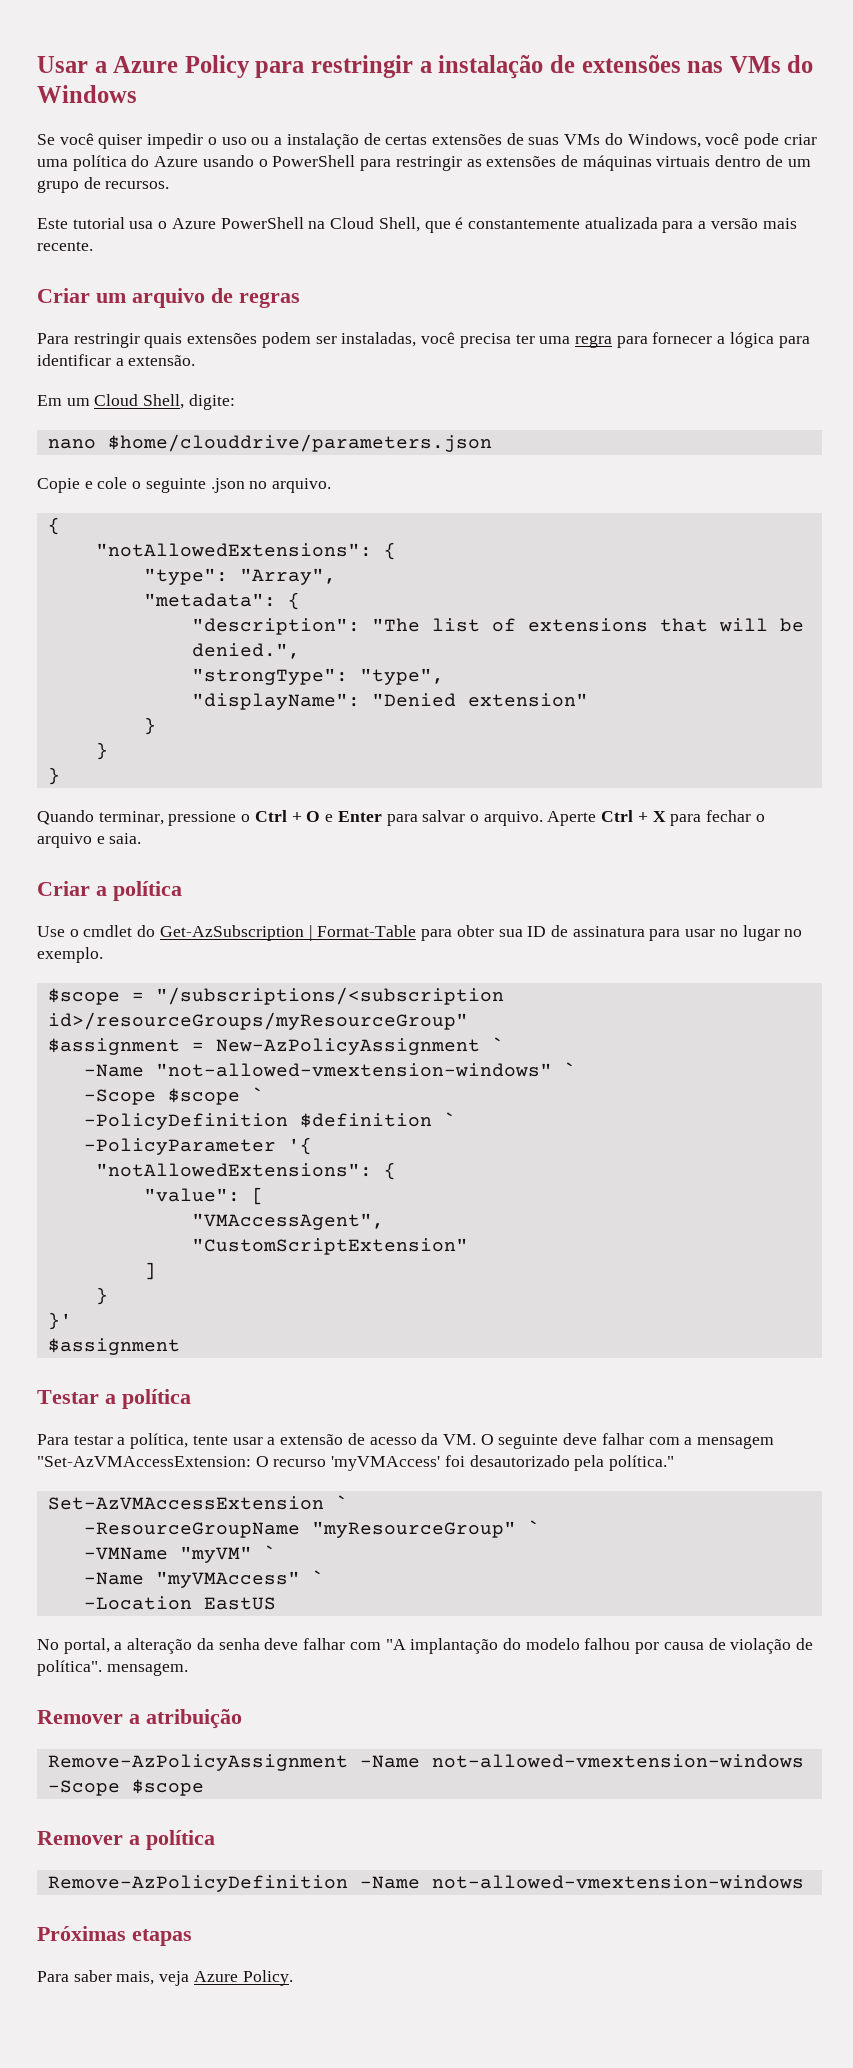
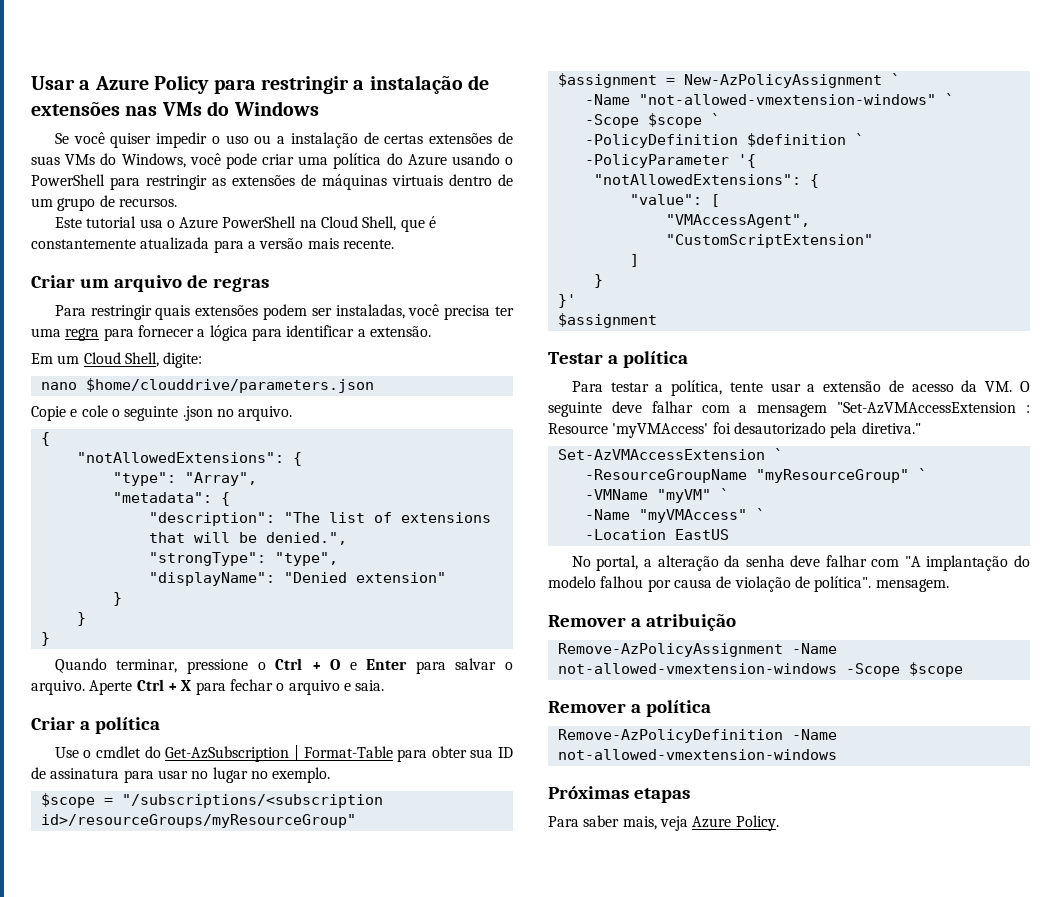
- Para testar a política, tente usar a extensão de acesso da VM. O seguinte deve falhar com a mensagem "Set-AzVMAccessExtension: O recurso 'myVMAccess' foi desautorizado pela política."
+ Para testar a política, tente usar a extensão de acesso da VM. O seguinte deve falhar com a mensagem "Set-AzVMAccessExtension : Resource 'myVMAccess' foi desautorizado pela diretiva."

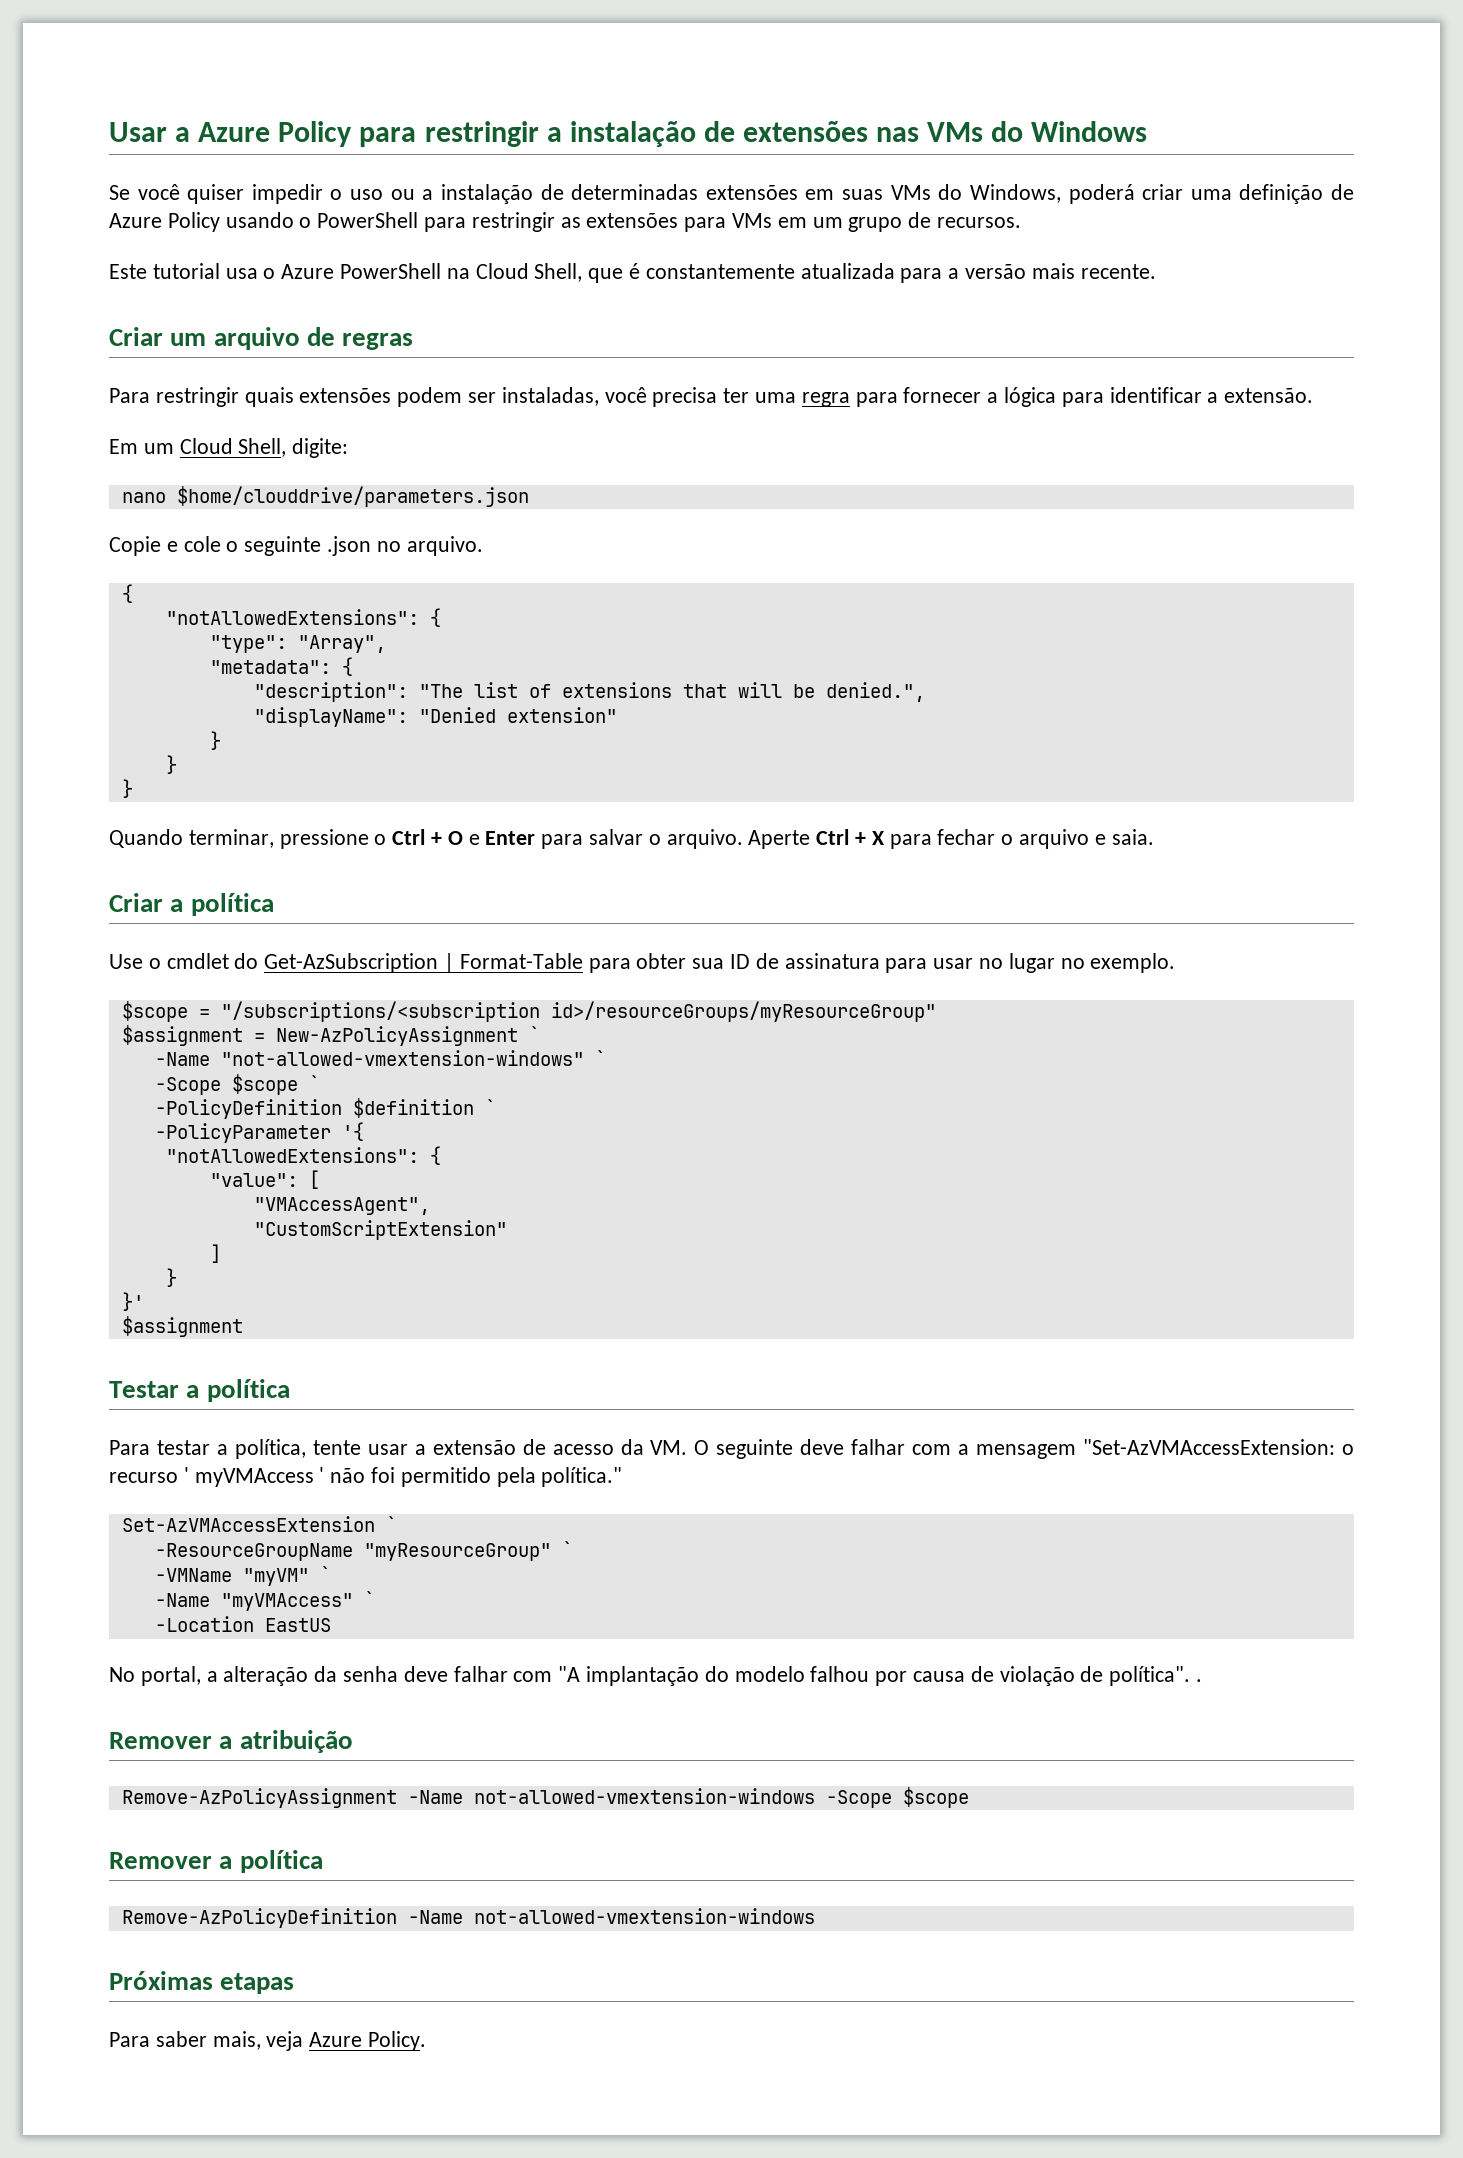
- Se você quiser impedir o uso ou a instalação de certas extensões de suas VMs do Windows, você pode criar uma política do Azure usando o PowerShell para restringir as extensões de máquinas virtuais dentro de um grupo de recursos.
+ Se você quiser impedir o uso ou a instalação de determinadas extensões em suas VMs do Windows, poderá criar uma definição de Azure Policy usando o PowerShell para restringir as extensões para VMs em um grupo de recursos.
- "strongType": "type",
- Para testar a política, tente usar a extensão de acesso da VM. O seguinte deve falhar com a mensagem "Set-AzVMAccessExtension : Resource 'myVMAccess' foi desautorizado pela diretiva."
+ Para testar a política, tente usar a extensão de acesso da VM. O seguinte deve falhar com a mensagem "Set-AzVMAccessExtension: o recurso ' myVMAccess ' não foi permitido pela política."
- No portal, a alteração da senha deve falhar com "A implantação do modelo falhou por causa de violação de política". mensagem.
+ No portal, a alteração da senha deve falhar com "A implantação do modelo falhou por causa de violação de política". .

